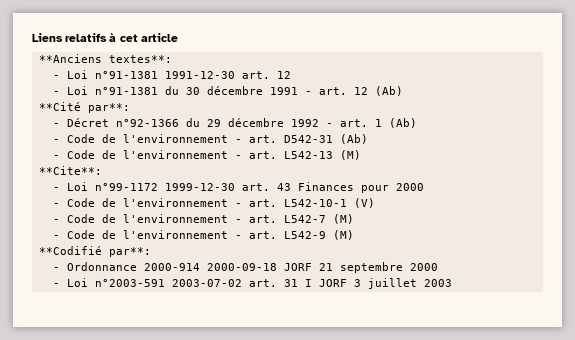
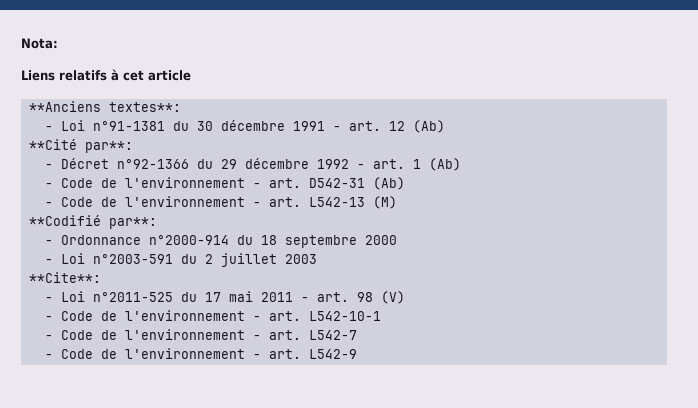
+ Nota:
- - Loi n°91-1381 1991-12-30 art. 12
+ **Codifié par**:
+ - Ordonnance n°2000-914 du 18 septembre 2000
+ - Loi n°2003-591 du 2 juillet 2003
  **Cite**:
- - Loi n°99-1172 1999-12-30 art. 43 Finances pour 2000
+ - Loi n°2011-525 du 17 mai 2011 - art. 98 (V)
- - Code de l'environnement - art. L542-10-1 (V)
+ - Code de l'environnement - art. L542-10-1
- - Code de l'environnement - art. L542-7 (M)
+ - Code de l'environnement - art. L542-7
- - Code de l'environnement - art. L542-9 (M)
- **Codifié par**:
- - Ordonnance 2000-914 2000-09-18 JORF 21 septembre 2000
- - Loi n°2003-591 2003-07-02 art. 31 I JORF 3 juillet 2003
+ - Code de l'environnement - art. L542-9

